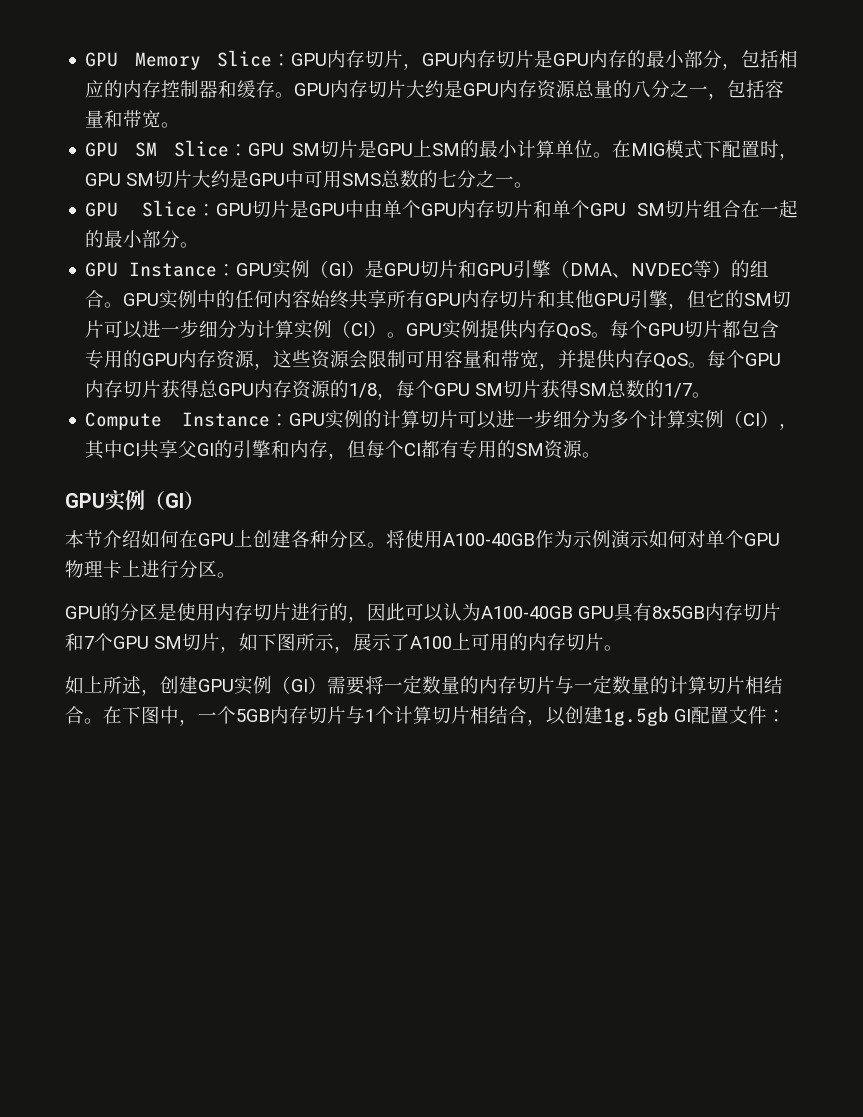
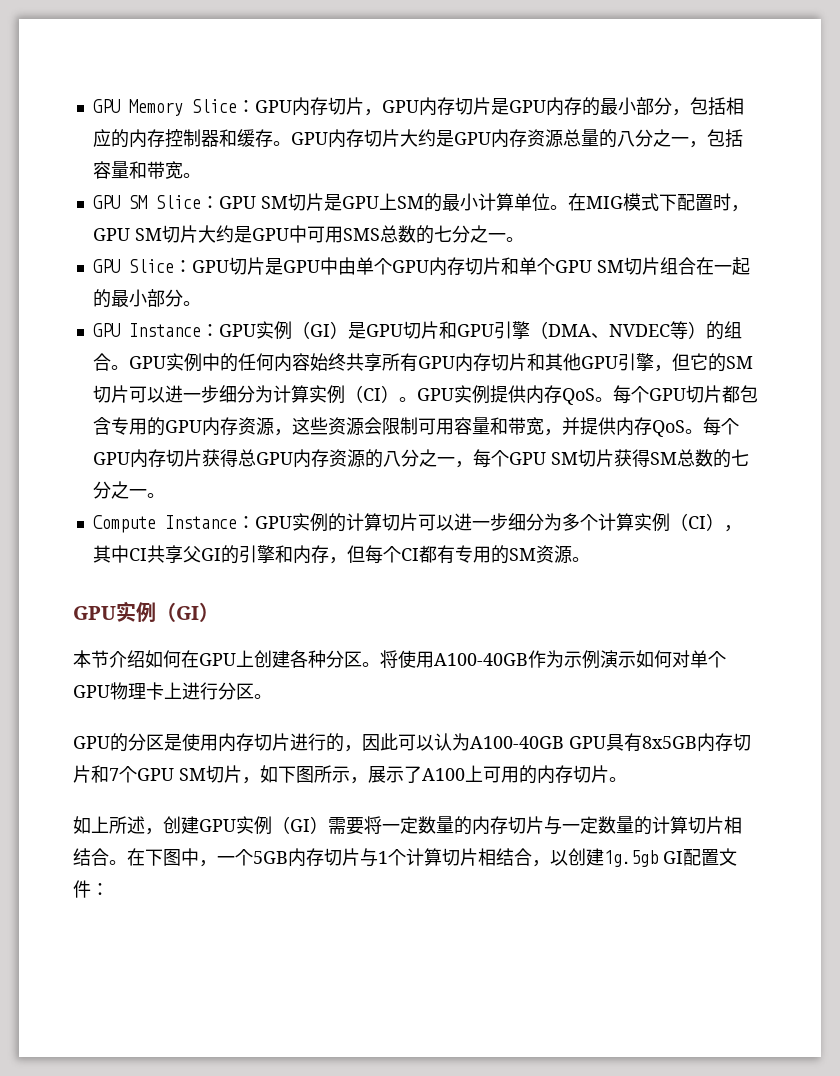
- 每个GPU内存切片获得总GPU内存资源的1/8，每个GPU SM切片获得SM总数的1/7。
+ 每个GPU内存切片获得总GPU内存资源的八分之一，每个GPU SM切片获得SM总数的七分之一。

